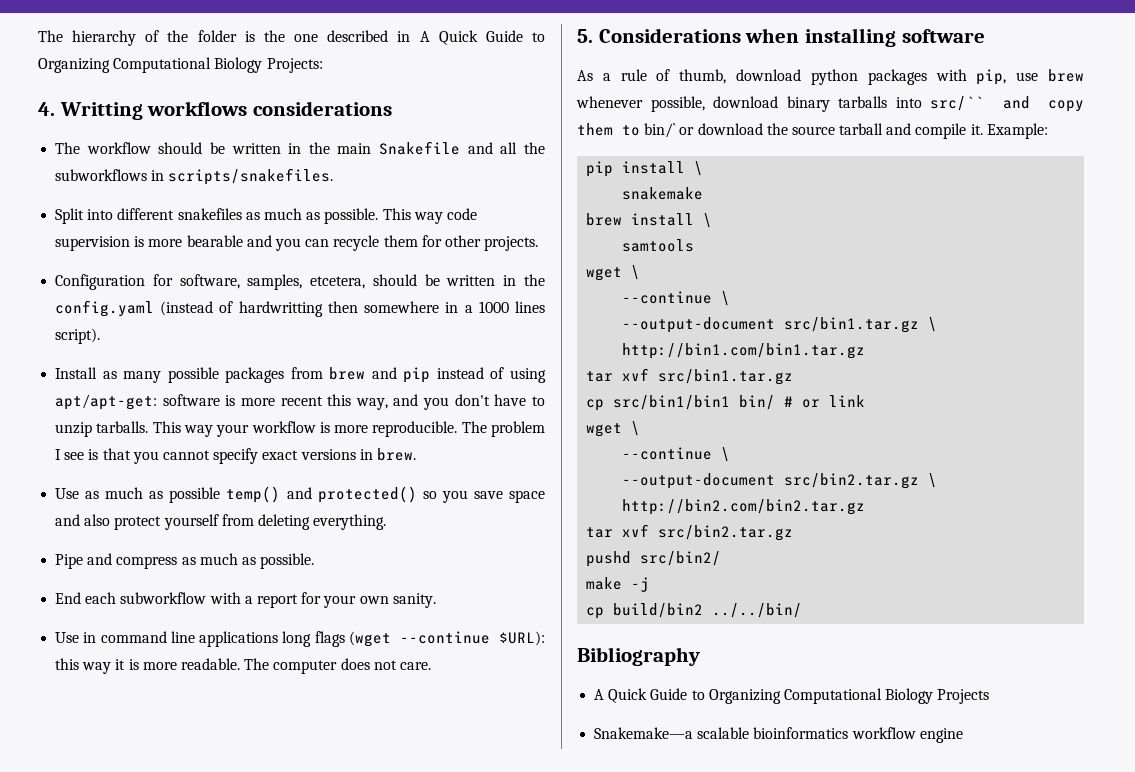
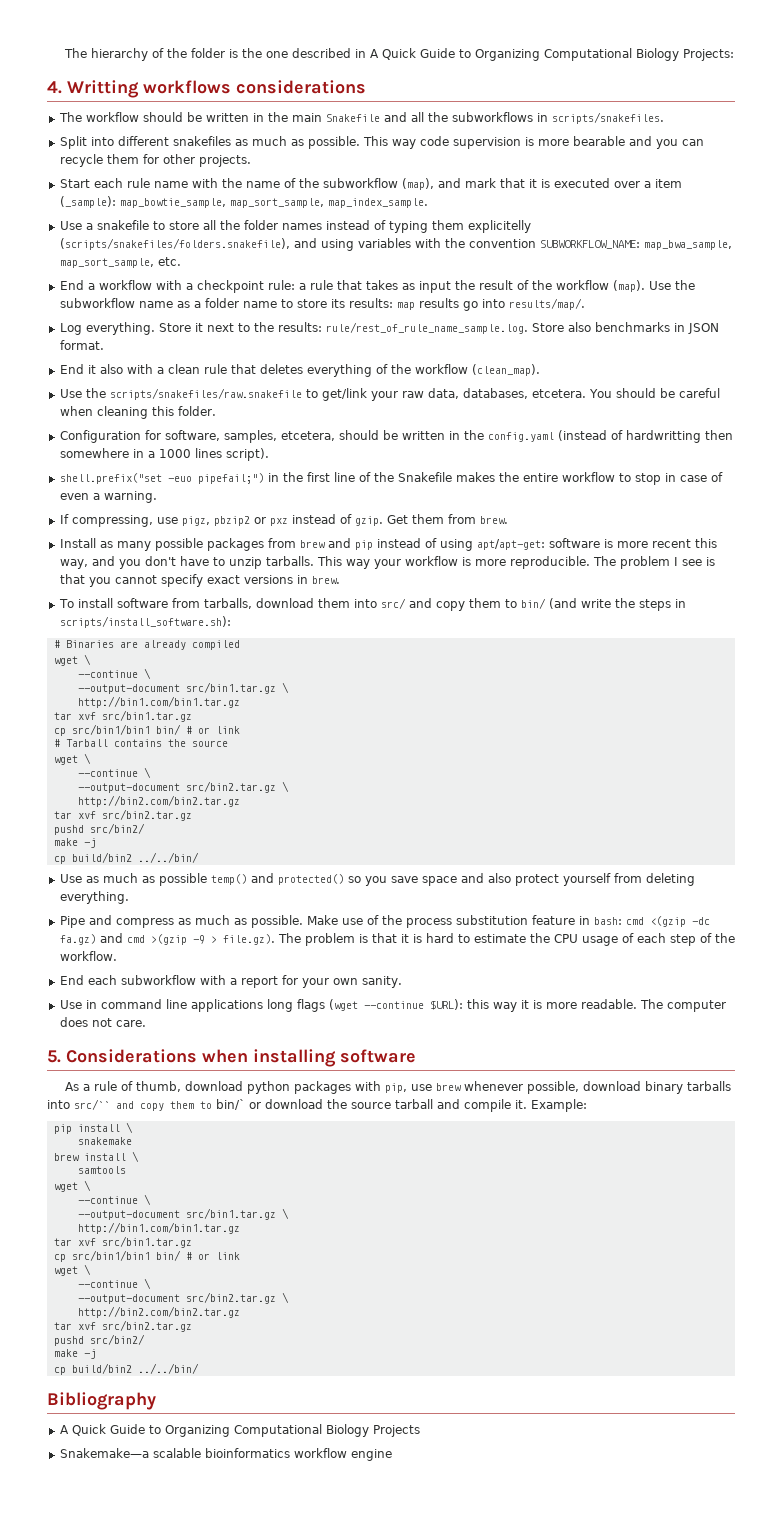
+ Start each rule name with the name of the subworkflow (map), and mark that it is executed over a item (_sample): map_bowtie_sample, map_sort_sample, map_index_sample.
+ Use a snakefile to store all the folder names instead of typing them explicitelly (scripts/snakefiles/folders.snakefile), and using variables with the convention SUBWORKFLOW_NAME: map_bwa_sample, map_sort_sample, etc.
+ End a workflow with a checkpoint rule: a rule that takes as input the result of the workflow (map). Use the subworkflow name as a folder name to store its results: map results go into results/map/.
+ Log everything. Store it next to the results: rule/rest_of_rule_name_sample.log. Store also benchmarks in JSON format.
+ End it also with a clean rule that deletes everything of the workflow (clean_map).
+ Use the scripts/snakefiles/raw.snakefile to get/link your raw data, databases, etcetera. You should be careful when cleaning this folder.
+ shell.prefix("set -euo pipefail;") in the first line of the Snakefile makes the entire workflow to stop in case of even a warning.
+ If compressing, use pigz, pbzip2 or pxz instead of gzip. Get them from brew.
+ To install software from tarballs, download them into src/ and copy them to bin/ (and write the steps in scripts/install_software.sh):
+ # Binaries are already compiled
+ wget \
+ --continue \
+ --output-document src/bin1.tar.gz \
+ http://bin1.com/bin1.tar.gz
+ tar xvf src/bin1.tar.gz
+ cp src/bin1/bin1 bin/ # or link
+ # Tarball contains the source
+ wget \
+ --continue \
+ --output-document src/bin2.tar.gz \
+ http://bin2.com/bin2.tar.gz
+ tar xvf src/bin2.tar.gz
+ pushd src/bin2/
+ make -j
+ cp build/bin2 ../../bin/
+ Make use of the process substitution feature in bash: cmd <(gzip -dc fa.gz) and cmd >(gzip -9 > file.gz). The problem is that it is hard to estimate the CPU usage of each step of the workflow.

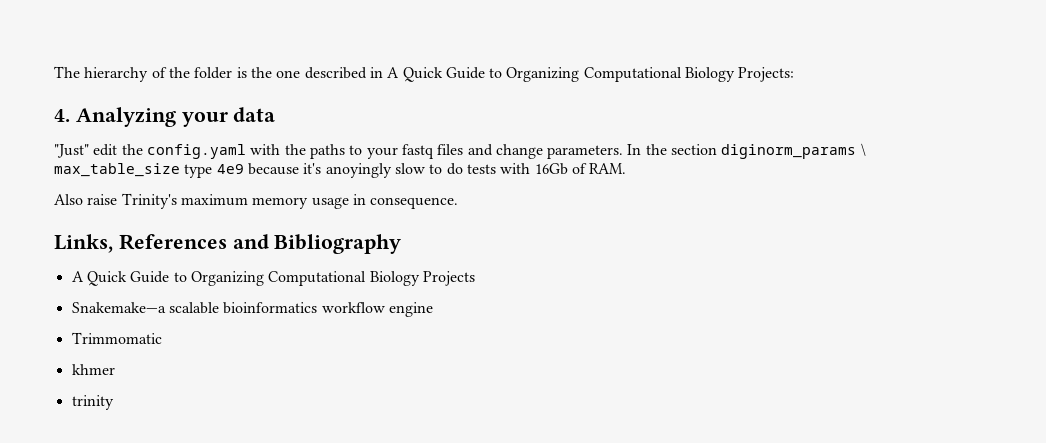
- 4. Writting workflows considerations
- The workflow should be written in the main Snakefile and all the subworkflows in scripts/snakefiles.
- Split into different snakefiles as much as possible. This way code supervision is more bearable and you can recycle them for other projects.
- Start each rule name with the name of the subworkflow (map), and mark that it is executed over a item (_sample): map_bowtie_sample, map_sort_sample, map_index_sample.
- Use a snakefile to store all the folder names instead of typing them explicitelly (scripts/snakefiles/folders.snakefile), and using variables with the convention SUBWORKFLOW_NAME: map_bwa_sample, map_sort_sample, etc.
- End a workflow with a checkpoint rule: a rule that takes as input the result of the workflow (map). Use the subworkflow name as a folder name to store its results: map results go into results/map/.
- Log everything. Store it next to the results: rule/rest_of_rule_name_sample.log. Store also benchmarks in JSON format.
- End it also with a clean rule that deletes everything of the workflow (clean_map).
- Use the scripts/snakefiles/raw.snakefile to get/link your raw data, databases, etcetera. You should be careful when cleaning this folder.
- Configuration for software, samples, etcetera, should be written in the config.yaml (instead of hardwritting then somewhere in a 1000 lines script).
- shell.prefix("set -euo pipefail;") in the first line of the Snakefile makes the entire workflow to stop in case of even a warning.
- If compressing, use pigz, pbzip2 or pxz instead of gzip. Get them from brew.
- Install as many possible packages from brew and pip instead of using apt/apt-get: software is more recent this way, and you don't have to unzip tarballs. This way your workflow is more reproducible. The problem I see is that you cannot specify exact versions in brew.
- To install software from tarballs, download them into src/ and copy them to bin/ (and write the steps in scripts/install_software.sh):
- # Binaries are already compiled
- wget \
- --continue \
- --output-document src/bin1.tar.gz \
- http://bin1.com/bin1.tar.gz
- tar xvf src/bin1.tar.gz
- cp src/bin1/bin1 bin/ # or link
- # Tarball contains the source
- wget \
- --continue \
- --output-document src/bin2.tar.gz \
- http://bin2.com/bin2.tar.gz
- tar xvf src/bin2.tar.gz
- pushd src/bin2/
- make -j
- cp build/bin2 ../../bin/
- Use as much as possible temp() and protected() so you save space and also protect yourself from deleting everything.
- Pipe and compress as much as possible. Make use of the process substitution feature in bash: cmd <(gzip -dc fa.gz) and cmd >(gzip -9 > file.gz). The problem is that it is hard to estimate the CPU usage of each step of the workflow.
- End each subworkflow with a report for your own sanity.
- Use in command line applications long flags (wget --continue $URL): this way it is more readable. The computer does not care.
- 5. Considerations when installing software
- As a rule of thumb, download python packages with pip, use brew whenever possible, download binary tarballs into src/`` and copy them to bin/` or download the source tarball and compile it. Example:
- pip install \
- snakemake
- brew install \
- samtools
- wget \
- --continue \
- --output-document src/bin1.tar.gz \
- http://bin1.com/bin1.tar.gz
- tar xvf src/bin1.tar.gz
- cp src/bin1/bin1 bin/ # or link
- wget \
- --continue \
- --output-document src/bin2.tar.gz \
- http://bin2.com/bin2.tar.gz
- tar xvf src/bin2.tar.gz
- pushd src/bin2/
- make -j
- cp build/bin2 ../../bin/
- Bibliography
+ 4. Analyzing your data
+ "Just" edit the config.yaml with the paths to your fastq files and change parameters. In the section diginorm_params \ max_table_size type 4e9 because it's anoyingly slow to do tests with 16Gb of RAM.
+ Also raise Trinity's maximum memory usage in consequence.
+ Links, References and Bibliography
+ Trimmomatic
+ khmer
+ trinity

